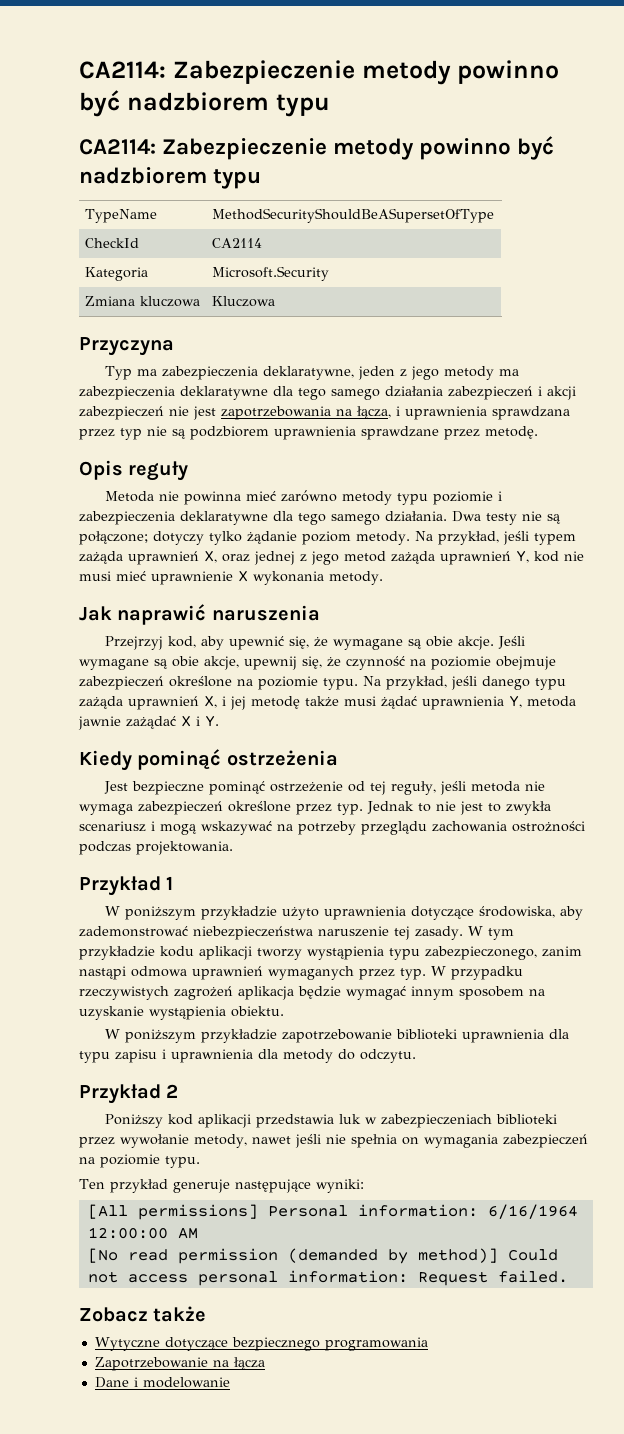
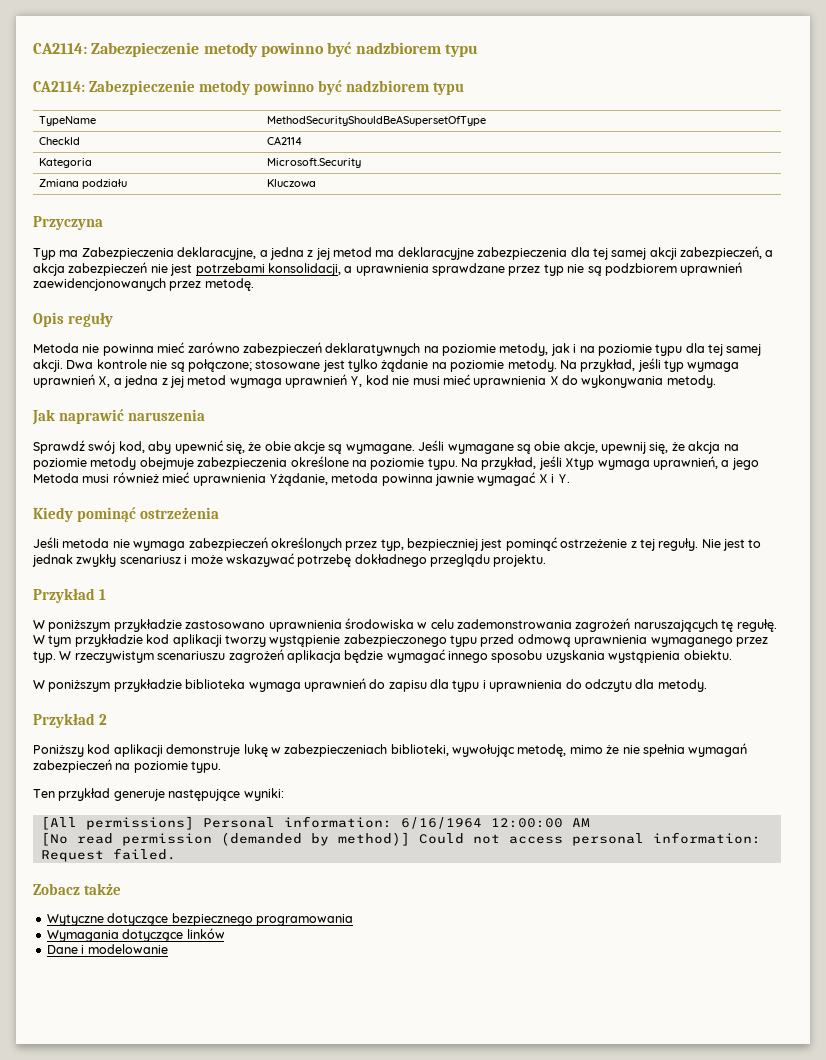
- Zmiana kluczowa | Kluczowa
+ Zmiana podziału | Kluczowa
- Typ ma zabezpieczenia deklaratywne, jeden z jego metody ma zabezpieczenia deklaratywne dla tego samego działania zabezpieczeń i akcji zabezpieczeń nie jest zapotrzebowania na łącza, i uprawnienia sprawdzana przez typ nie są podzbiorem uprawnienia sprawdzane przez metodę.
+ Typ ma Zabezpieczenia deklaracyjne, a jedna z jej metod ma deklaracyjne zabezpieczenia dla tej samej akcji zabezpieczeń, a akcja zabezpieczeń nie jest potrzebami konsolidacji, a uprawnienia sprawdzane przez typ nie są podzbiorem uprawnień zaewidencjonowanych przez metodę.
- Metoda nie powinna mieć zarówno metody typu poziomie i zabezpieczenia deklaratywne dla tego samego działania. Dwa testy nie są połączone; dotyczy tylko żądanie poziom metody. Na przykład, jeśli typem zażąda uprawnień X, oraz jednej z jego metod zażąda uprawnień Y, kod nie musi mieć uprawnienie X wykonania metody.
+ Metoda nie powinna mieć zarówno zabezpieczeń deklaratywnych na poziomie metody, jak i na poziomie typu dla tej samej akcji. Dwa kontrole nie są połączone; stosowane jest tylko żądanie na poziomie metody. Na przykład, jeśli typ wymaga uprawnień X, a jedna z jej metod wymaga uprawnień Y, kod nie musi mieć uprawnienia X do wykonywania metody.
- Przejrzyj kod, aby upewnić się, że wymagane są obie akcje.
+ Sprawdź swój kod, aby upewnić się, że obie akcje są wymagane.
- Jeśli wymagane są obie akcje, upewnij się, że czynność na poziomie obejmuje zabezpieczeń określone na poziomie typu.
+ Jeśli wymagane są obie akcje, upewnij się, że akcja na poziomie metody obejmuje zabezpieczenia określone na poziomie typu.
- Na przykład, jeśli danego typu zażąda uprawnień X, i jej metodę także musi żądać uprawnienia Y, metoda jawnie zażądać X i Y.
+ Na przykład, jeśli Xtyp wymaga uprawnień, a jego Metoda musi również mieć uprawnienia Yżądanie, metoda powinna jawnie wymagać X i Y.
- Jest bezpieczne pominąć ostrzeżenie od tej reguły, jeśli metoda nie wymaga zabezpieczeń określone przez typ. Jednak to nie jest to zwykła scenariusz i mogą wskazywać na potrzeby przeglądu zachowania ostrożności podczas projektowania.
+ Jeśli metoda nie wymaga zabezpieczeń określonych przez typ, bezpieczniej jest pominąć ostrzeżenie z tej reguły. Nie jest to jednak zwykły scenariusz i może wskazywać potrzebę dokładnego przeglądu projektu.
- W poniższym przykładzie użyto uprawnienia dotyczące środowiska, aby zademonstrować niebezpieczeństwa naruszenie tej zasady.
+ W poniższym przykładzie zastosowano uprawnienia środowiska w celu zademonstrowania zagrożeń naruszających tę regułę.
- W tym przykładzie kodu aplikacji tworzy wystąpienia typu zabezpieczonego, zanim nastąpi odmowa uprawnień wymaganych przez typ.
+ W tym przykładzie kod aplikacji tworzy wystąpienie zabezpieczonego typu przed odmową uprawnienia wymaganego przez typ.
- W przypadku rzeczywistych zagrożeń aplikacja będzie wymagać innym sposobem na uzyskanie wystąpienia obiektu.
+ W rzeczywistym scenariuszu zagrożeń aplikacja będzie wymagać innego sposobu uzyskania wystąpienia obiektu.
- W poniższym przykładzie zapotrzebowanie biblioteki uprawnienia dla typu zapisu i uprawnienia dla metody do odczytu.
+ W poniższym przykładzie biblioteka wymaga uprawnień do zapisu dla typu i uprawnienia do odczytu dla metody.
- Poniższy kod aplikacji przedstawia luk w zabezpieczeniach biblioteki przez wywołanie metody, nawet jeśli nie spełnia on wymagania zabezpieczeń na poziomie typu.
+ Poniższy kod aplikacji demonstruje lukę w zabezpieczeniach biblioteki, wywołując metodę, mimo że nie spełnia wymagań zabezpieczeń na poziomie typu.
- Zapotrzebowanie na łącza
+ Wymagania dotyczące linków

